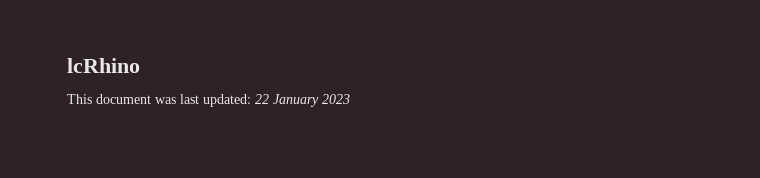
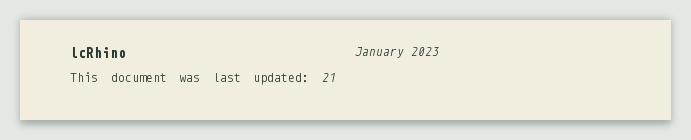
- This document was last updated: 22 January 2023
+ This document was last updated: 21 January 2023

